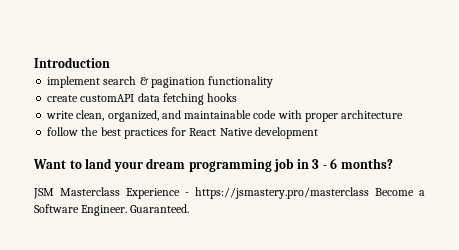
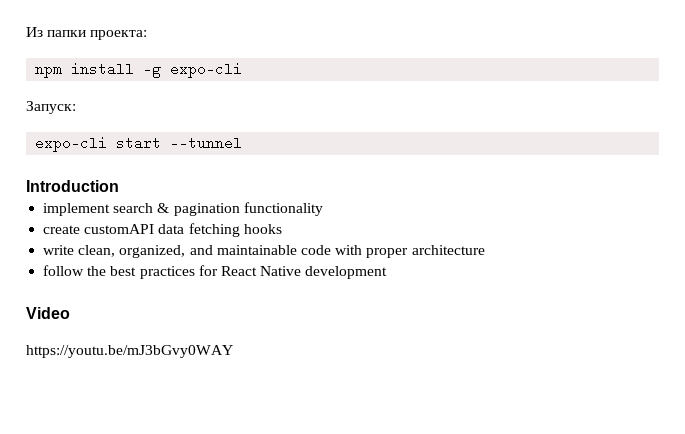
+ Из папки проекта:
+ npm install -g expo-cli
+ Запуск:
+ expo-cli start --tunnel
- Want to land your dream programming job in 3 - 6 months?
- JSM Masterclass Experience - https://jsmastery.pro/masterclass Become a Software Engineer. Guaranteed.
+ Video
+ https://youtu.be/mJ3bGvy0WAY

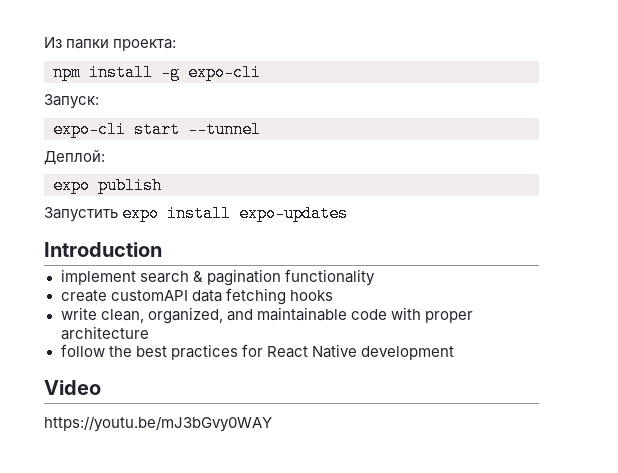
+ Деплой:
+ expo publish
+ Запустить expo install expo-updates

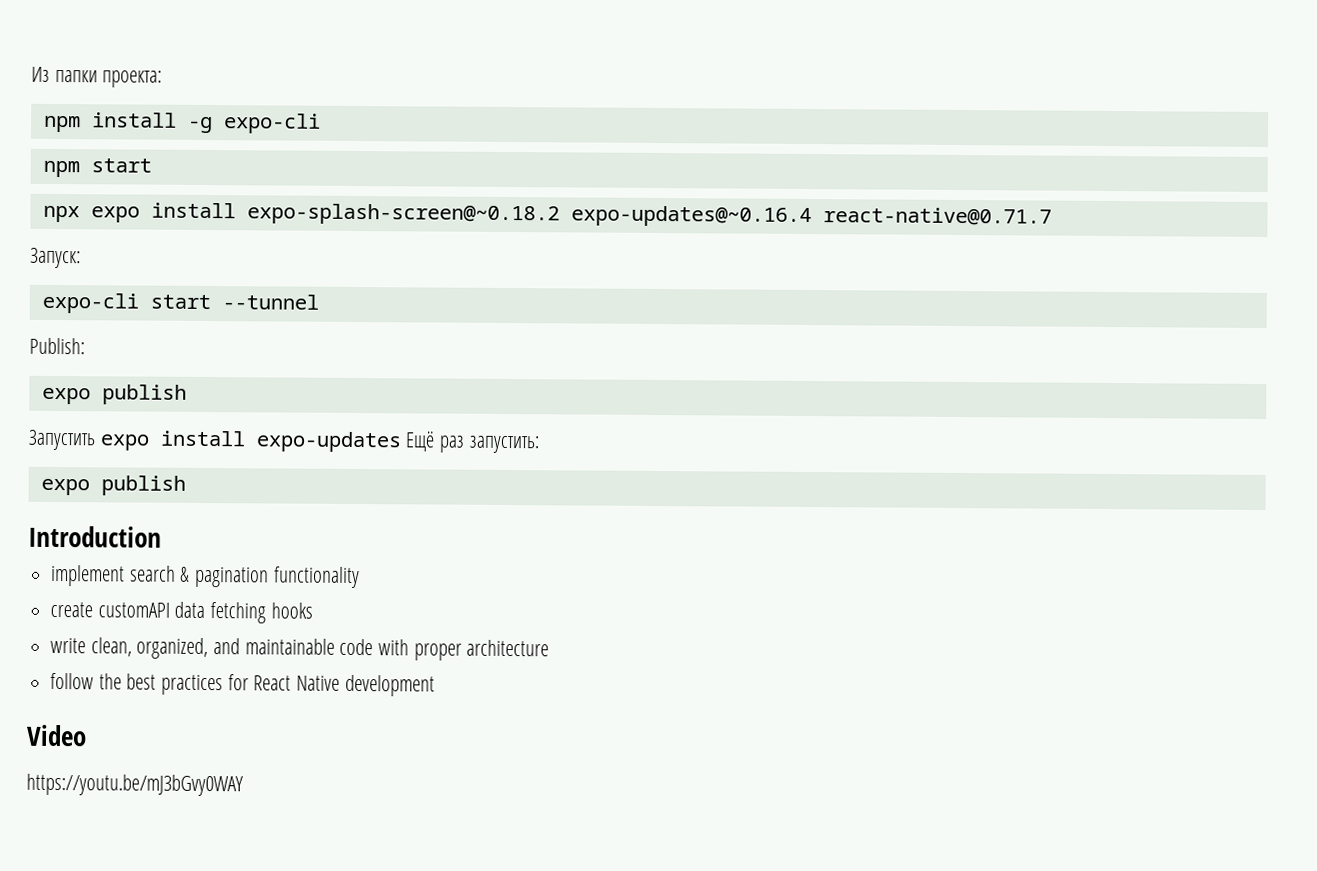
+ npm start
+ npx expo install expo-splash-screen@~0.18.2 expo-updates@~0.16.4 react-native@0.71.7
- Деплой:
+ Publish:
- Запустить expo install expo-updates
+ Запустить expo install expo-updates Ещё раз запустить:
+ expo publish

